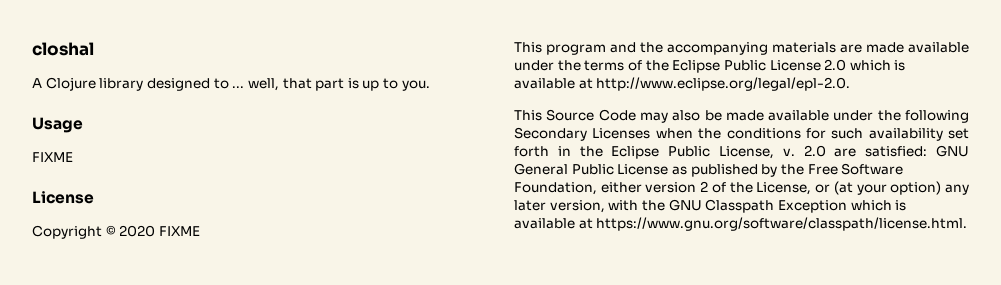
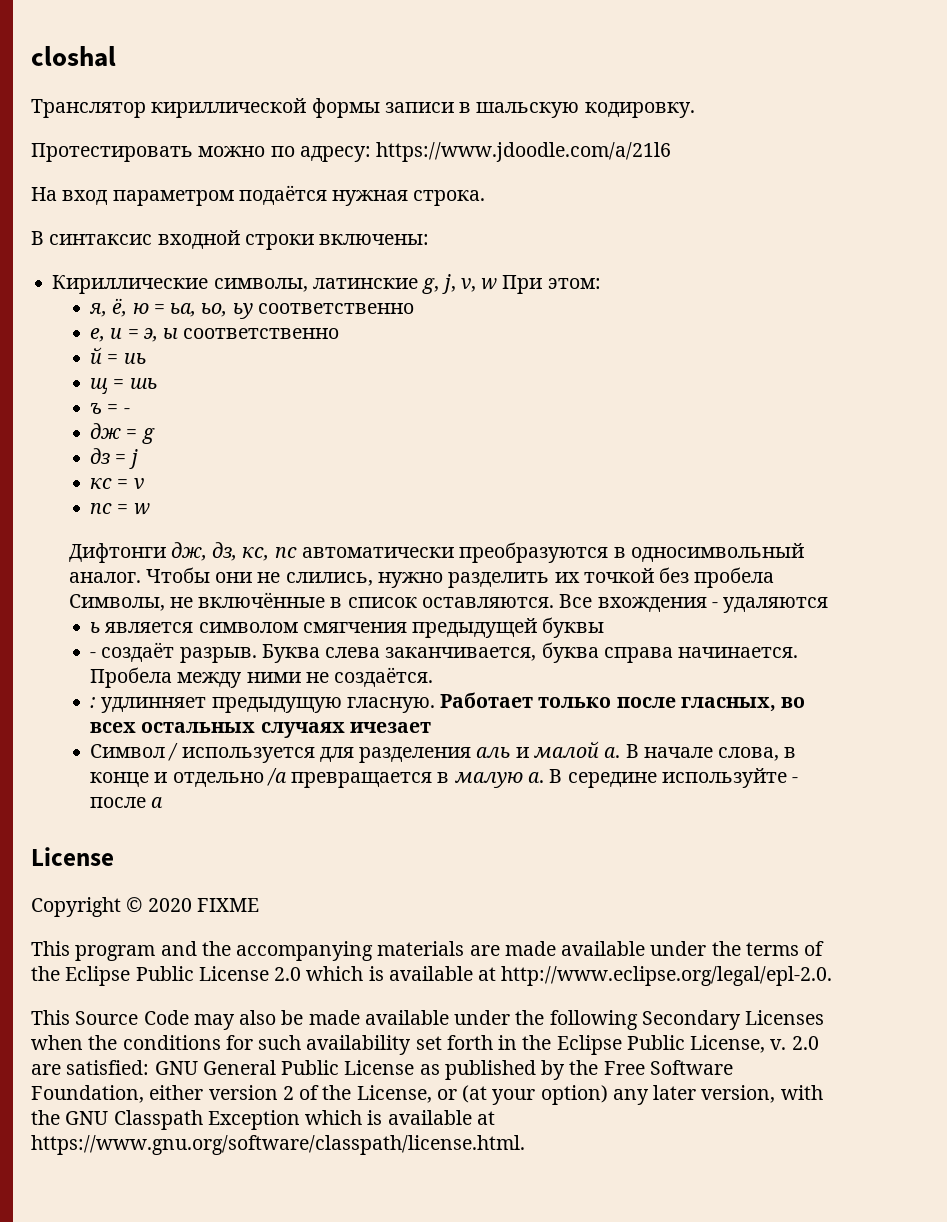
- A Clojure library designed to ... well, that part is up to you.
- Usage
- FIXME
+ Транслятор кириллической формы записи в шальскую кодировку.
+ Протестировать можно по адресу: https://www.jdoodle.com/a/21l6
+ На вход параметром подаётся нужная строка.
+ В синтаксис входной строки включены:
+ Кириллические символы, латинские g, j, v, w При этом:
+ я, ё, ю = ьа, ьо, ьу соответственно
+ е, и = э, ы соответственно
+ й = иь
+ щ = шь
+ ъ = -
+ дж = g
+ дз = j
+ кс = v
+ пс = w
+ Дифтонги дж, дз, кс, пс автоматически преобразуются в односимвольный аналог. Чтобы они не слились, нужно разделить их точкой без пробела Символы, не включённые в список оставляются. Все вхождения - удаляются
+ ь является символом смягчения предыдущей буквы
+ - создаёт разрыв. Буква слева заканчивается, буква справа начинается. Пробела между ними не создаётся.
+ : удлинняет предыдущую гласную. Работает только после гласных, во всех остальных случаях ичезает
+ Символ / используется для разделения аль и малой а. В начале слова, в конце и отдельно /а превращается в малую а. В середине используйте - после а

